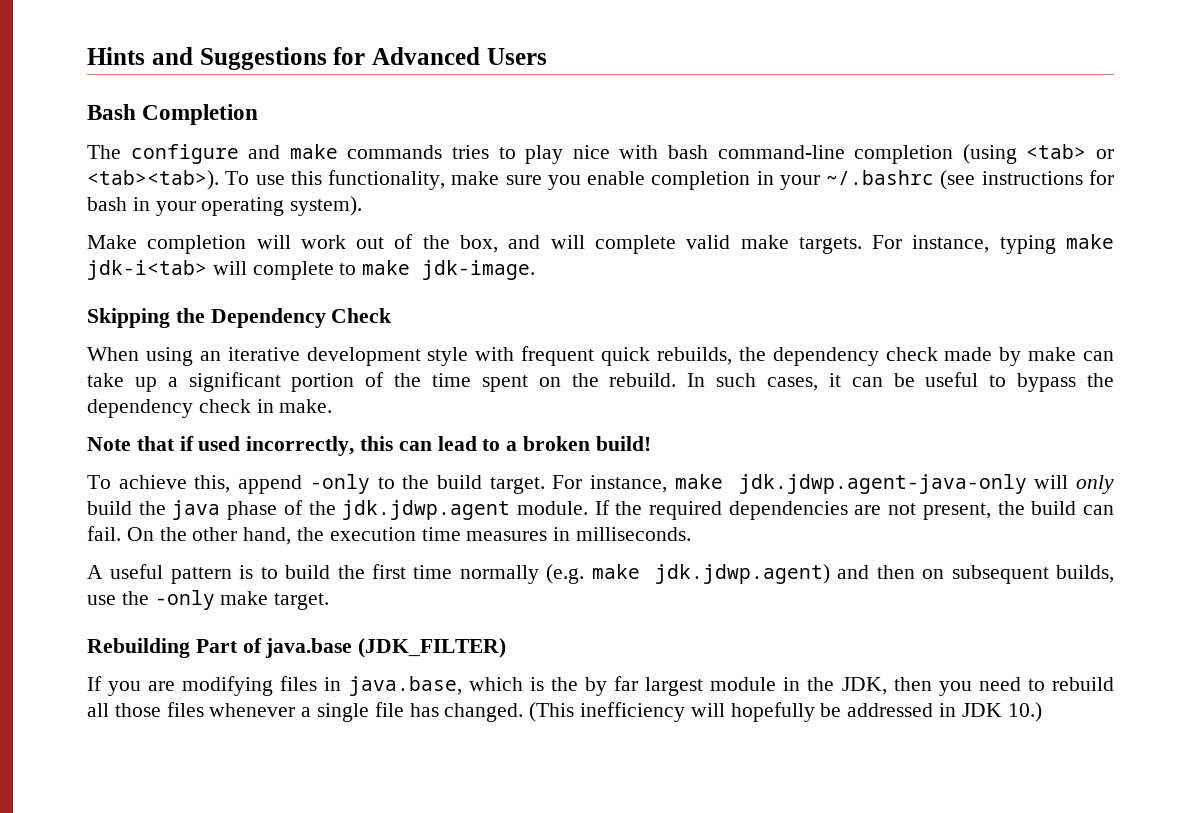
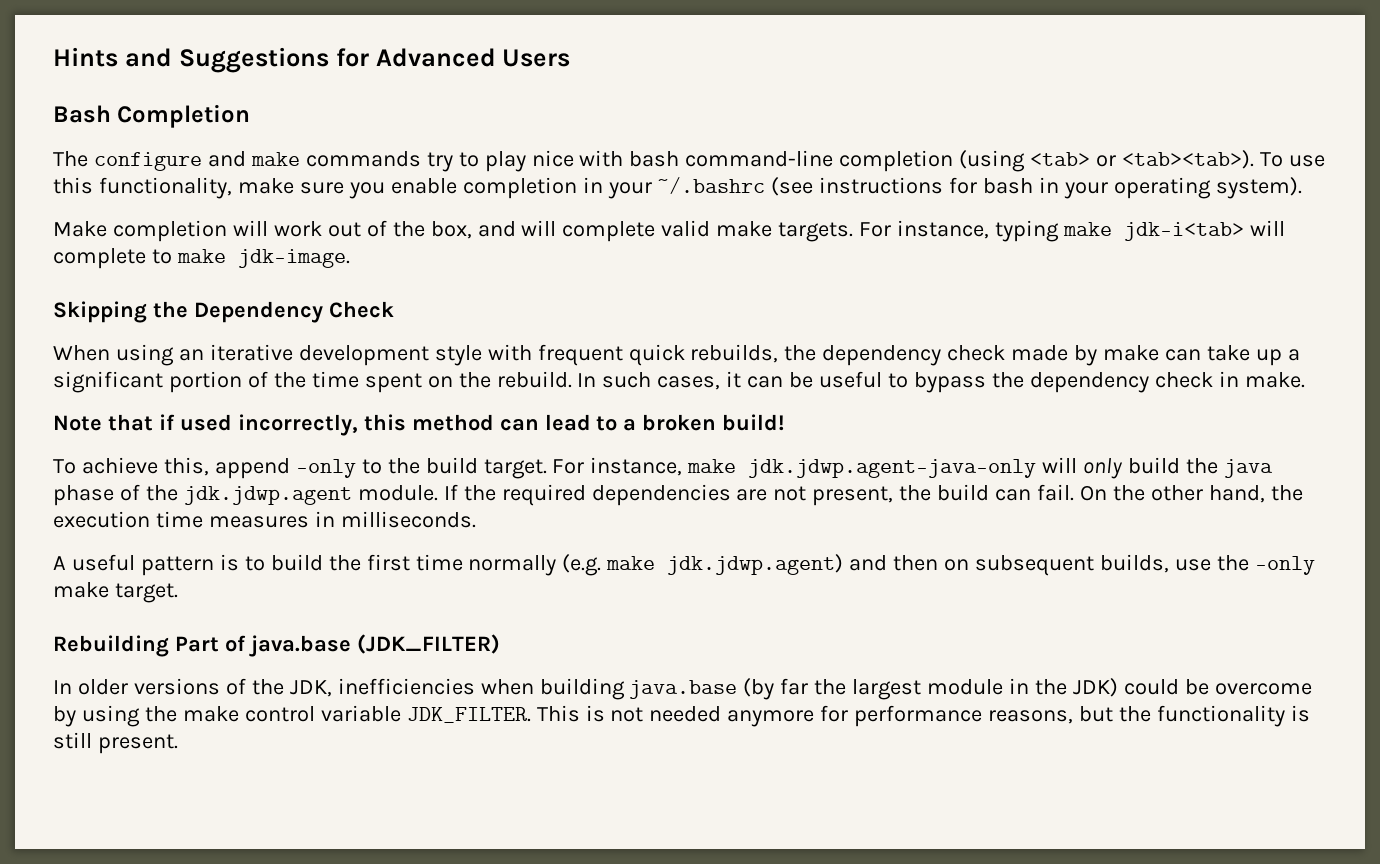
- The configure and make commands tries to play nice with bash command-line completion (using <tab> or <tab><tab>).
+ The configure and make commands try to play nice with bash command-line completion (using <tab> or <tab><tab>).
- Note that if used incorrectly, this can lead to a broken build!
+ Note that if used incorrectly, this method can lead to a broken build!
- If you are modifying files in java.base, which is the by far largest module in the JDK, then you need to rebuild all those files whenever a single file has changed. (This inefficiency will hopefully be addressed in JDK 10.)
+ In older versions of the JDK, inefficiencies when building java.base (by far the largest module in the JDK) could be overcome by using the make control variable JDK_FILTER. This is not needed anymore for performance reasons, but the functionality is still present.

